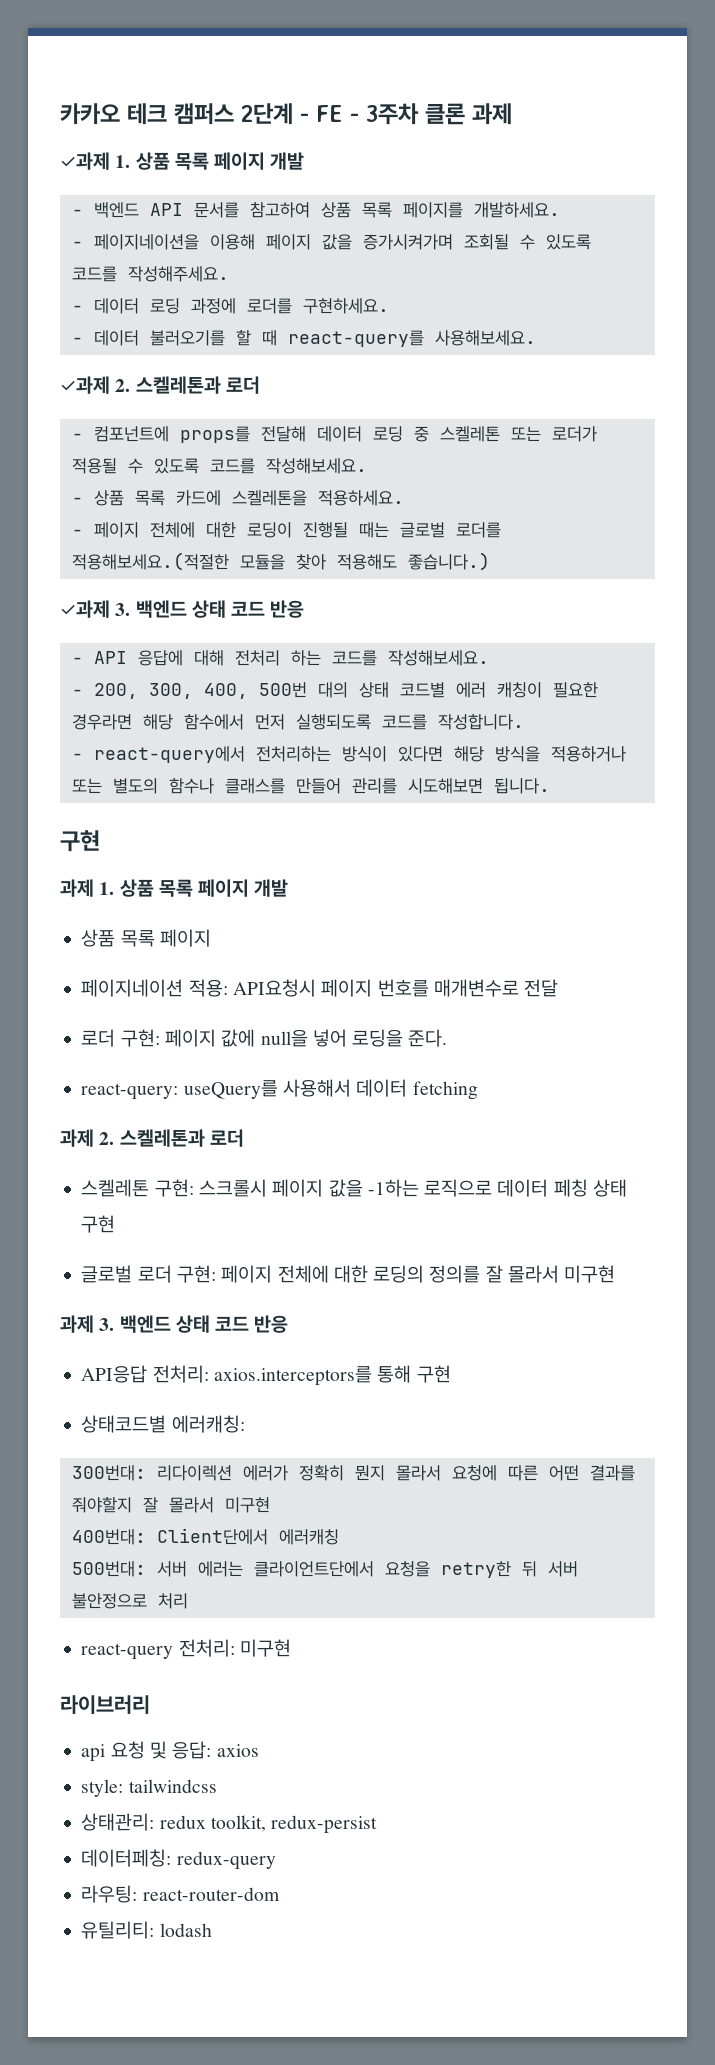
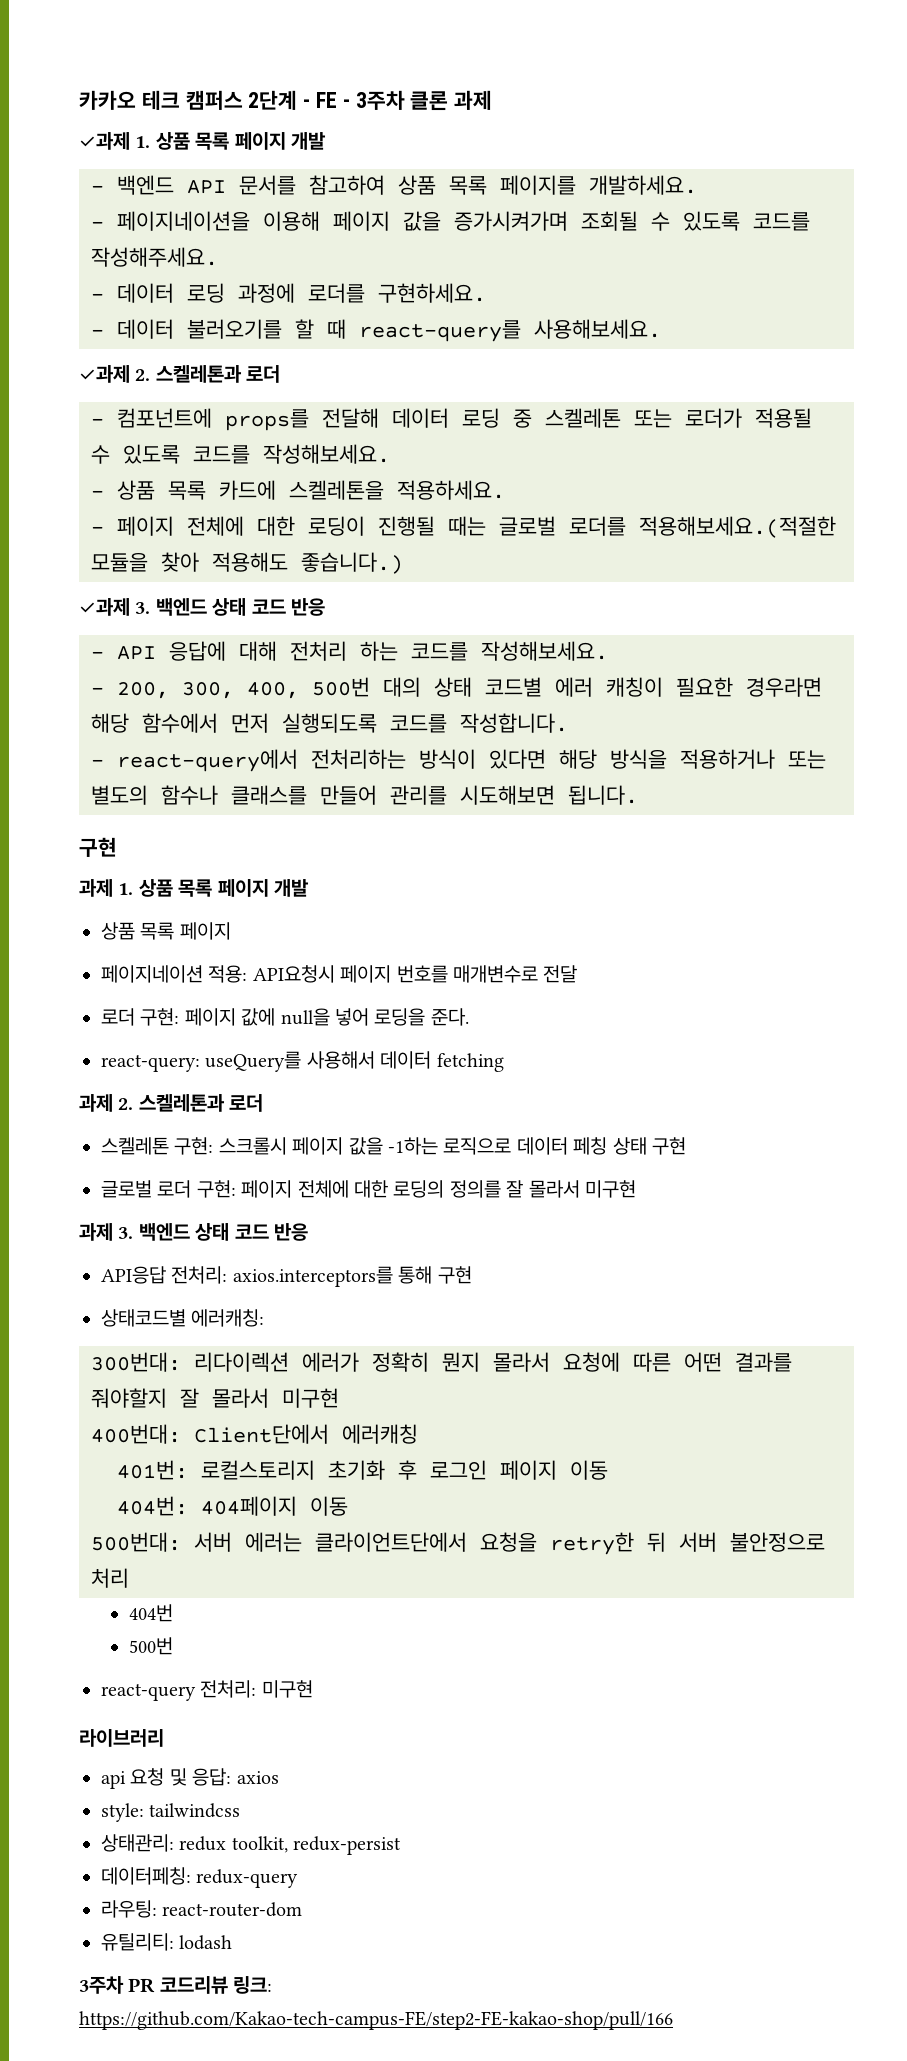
+ 401번: 로컬스토리지 초기화 후 로그인 페이지 이동
+ 404번: 404페이지 이동
+ 404번
+ 500번
+ 3주차 PR 코드리뷰 링크: https://github.com/Kakao-tech-campus-FE/step2-FE-kakao-shop/pull/166

